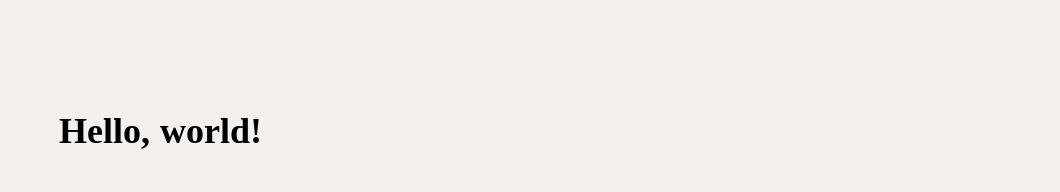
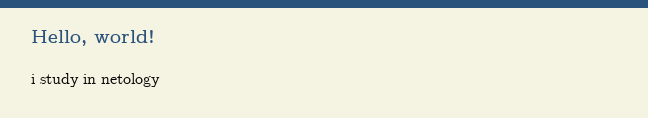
+ i study in netology

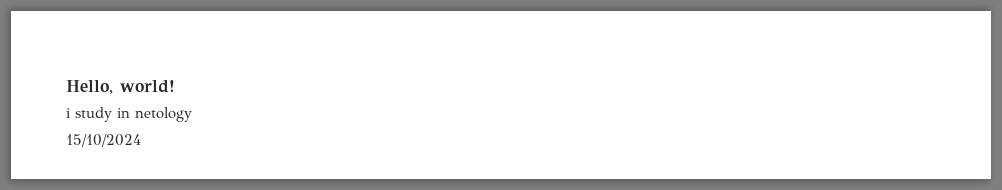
+ 15/10/2024

